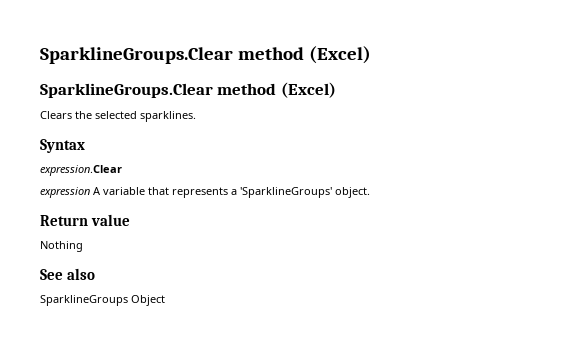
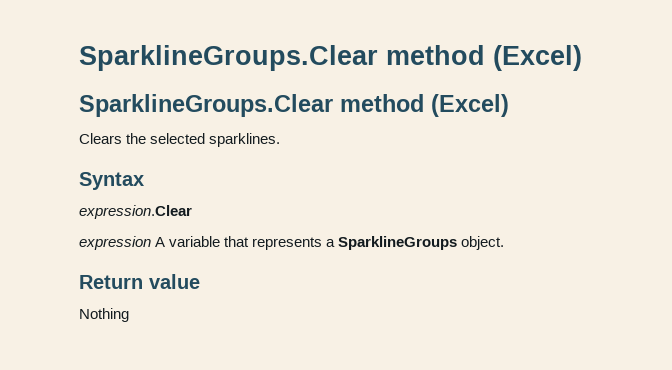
- expression A variable that represents a 'SparklineGroups' object.
+ expression A variable that represents a SparklineGroups object.
- See also
- SparklineGroups Object

